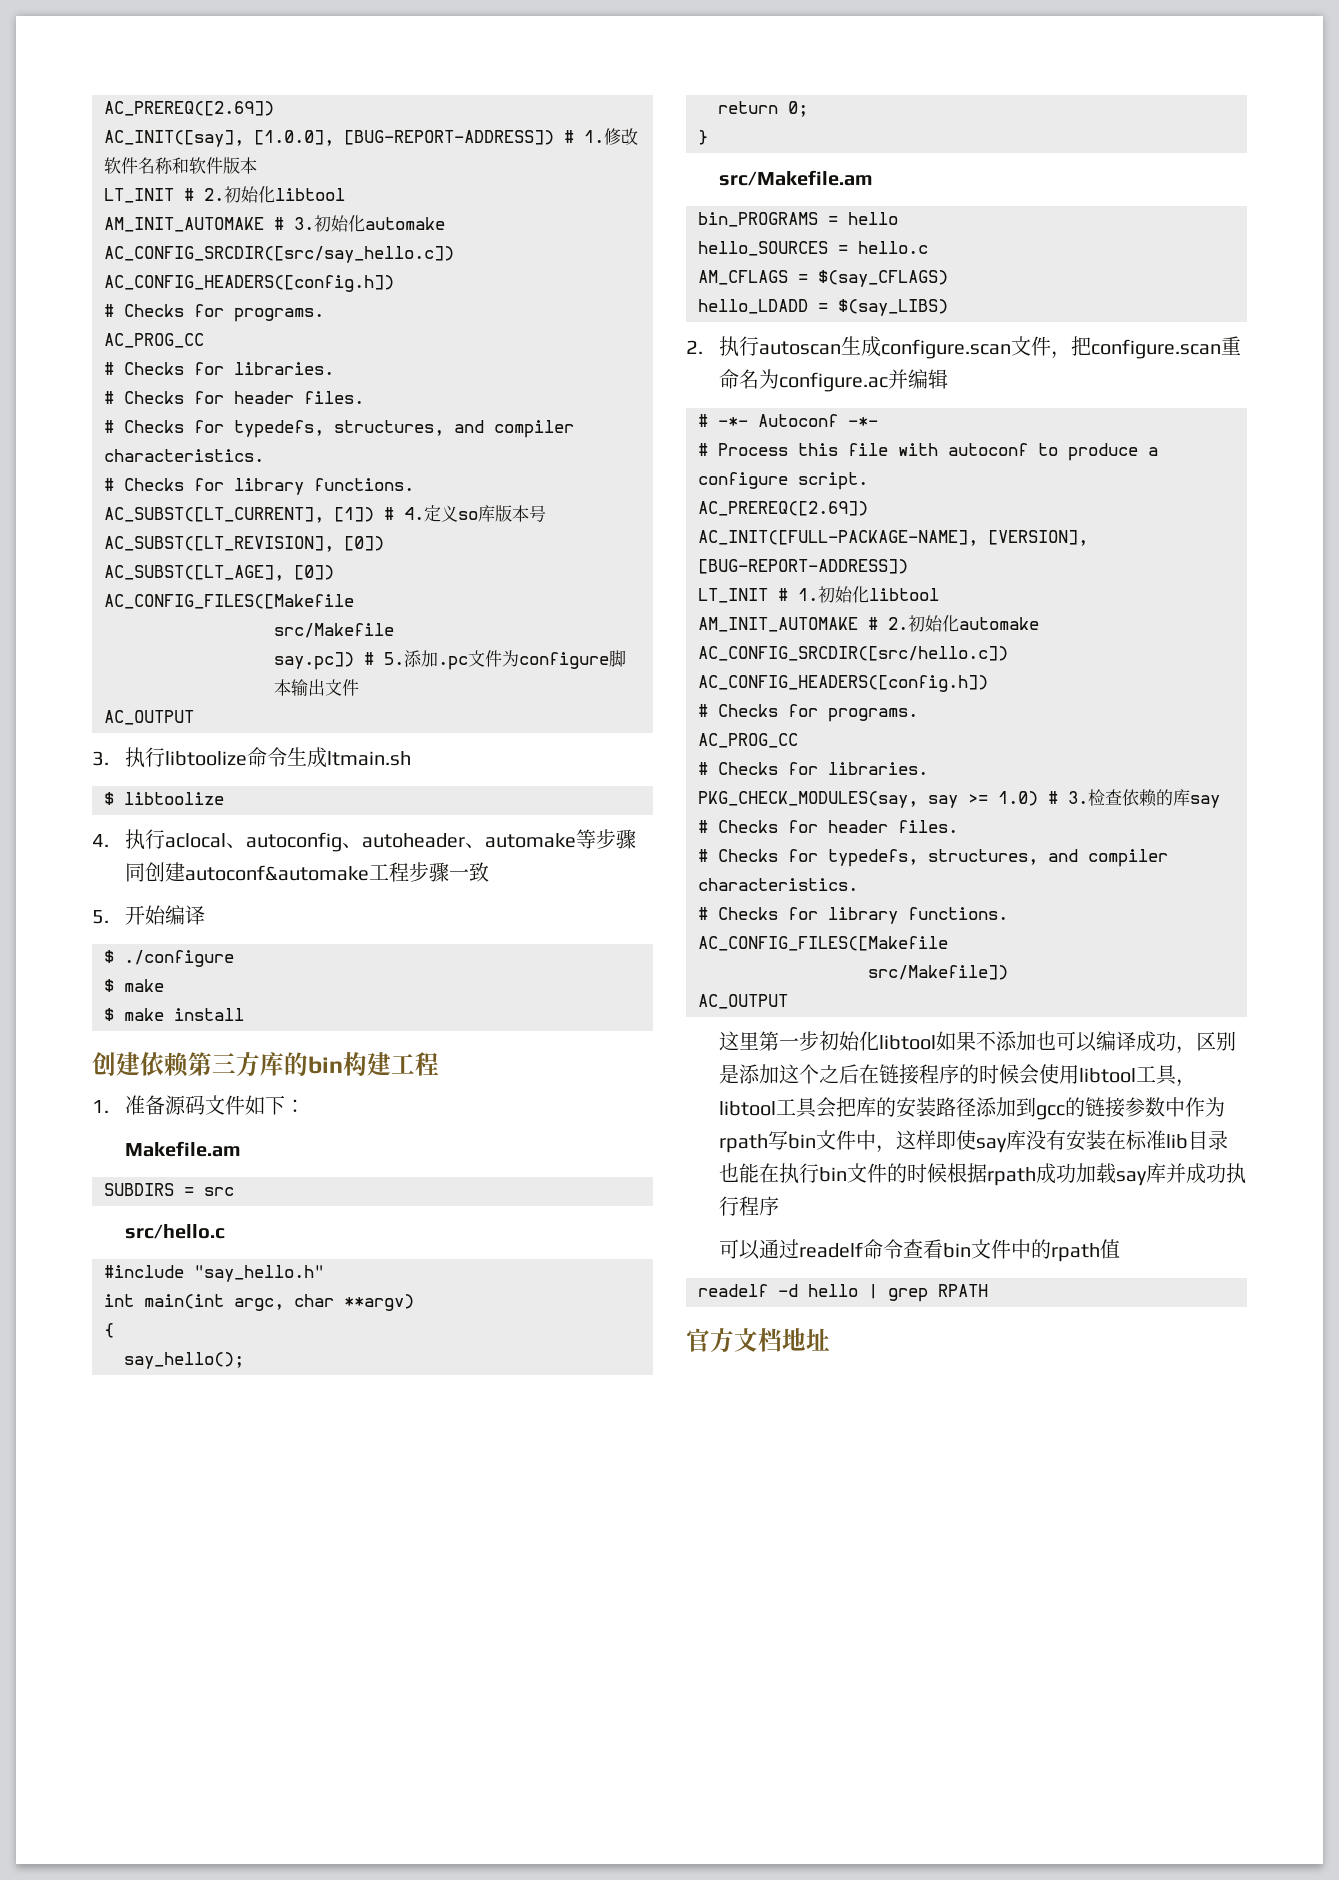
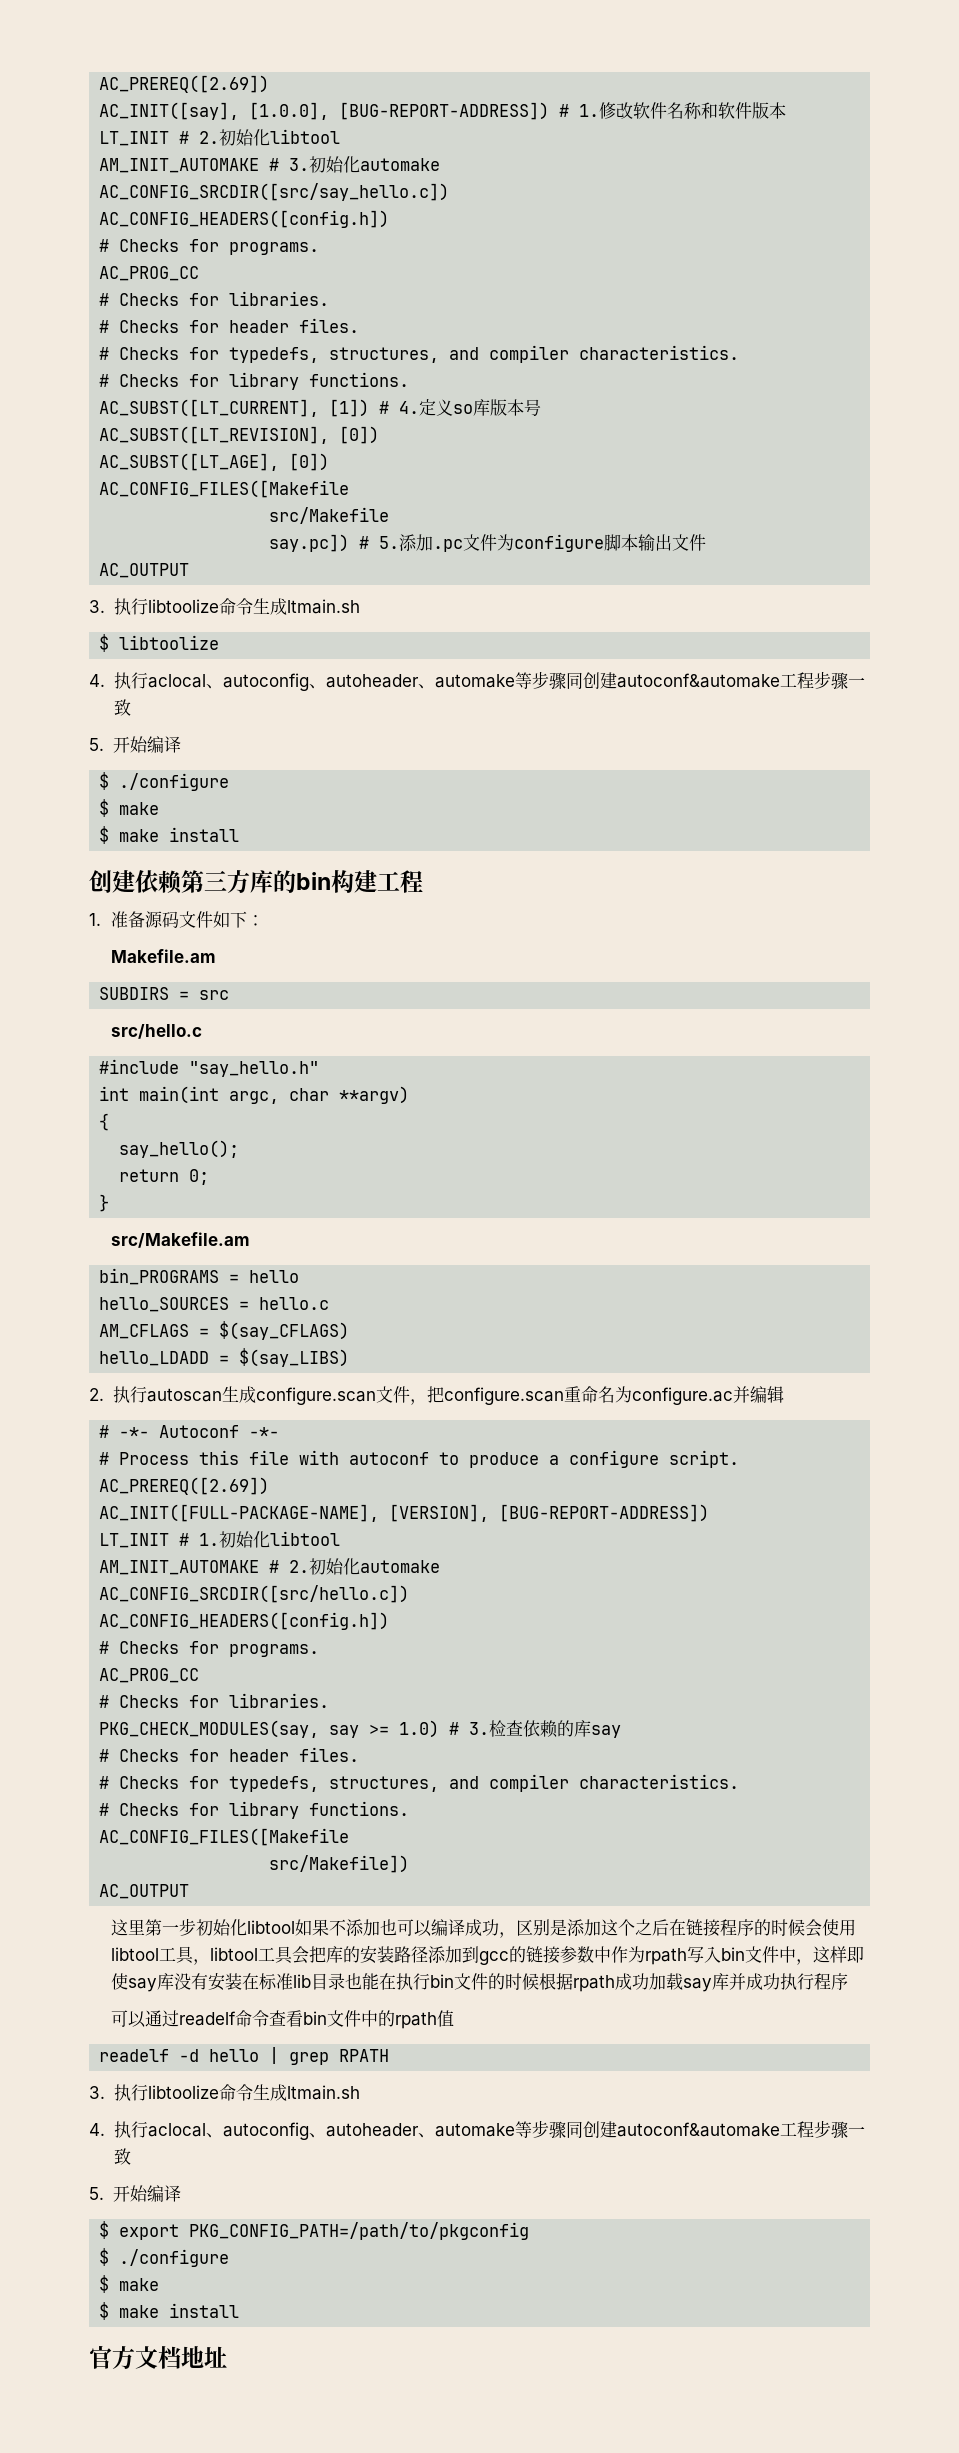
- 这里第一步初始化libtool如果不添加也可以编译成功，区别是添加这个之后在链接程序的时候会使用libtool工具，libtool工具会把库的安装路径添加到gcc的链接参数中作为rpath写bin文件中，这样即使say库没有安装在标准lib目录也能在执行bin文件的时候根据rpath成功加载say库并成功执行程序
+ 这里第一步初始化libtool如果不添加也可以编译成功，区别是添加这个之后在链接程序的时候会使用libtool工具，libtool工具会把库的安装路径添加到gcc的链接参数中作为rpath写入bin文件中，这样即使say库没有安装在标准lib目录也能在执行bin文件的时候根据rpath成功加载say库并成功执行程序
  readelf -d hello | grep RPATH
+ 3.执行libtoolize命令生成ltmain.sh
+ 4.执行aclocal、autoconfig、autoheader、automake等步骤同创建autoconf&automake工程步骤一致
+ 5.开始编译
+ $ export PKG_CONFIG_PATH=/path/to/pkgconfig
+ $ ./configure
+ $ make
+ $ make install

